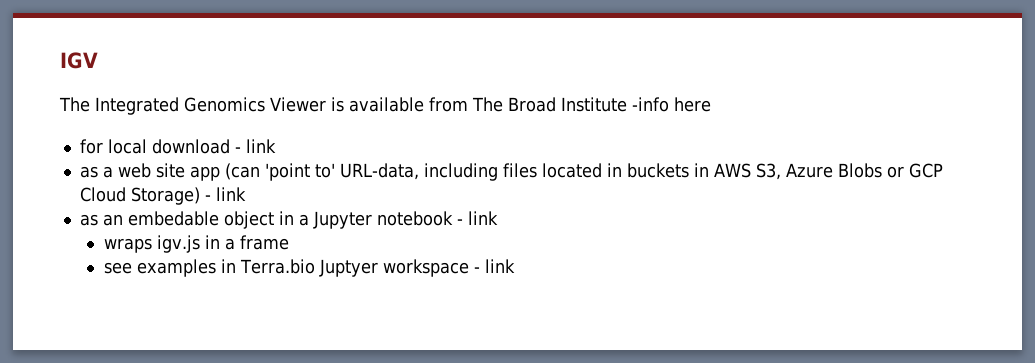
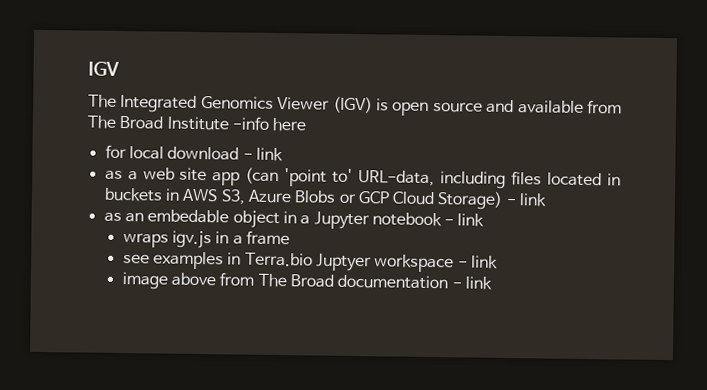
- The Integrated Genomics Viewer is available from The Broad Institute -info here
+ The Integrated Genomics Viewer (IGV) is open source and available from The Broad Institute -info here
+ image above from The Broad documentation - link

